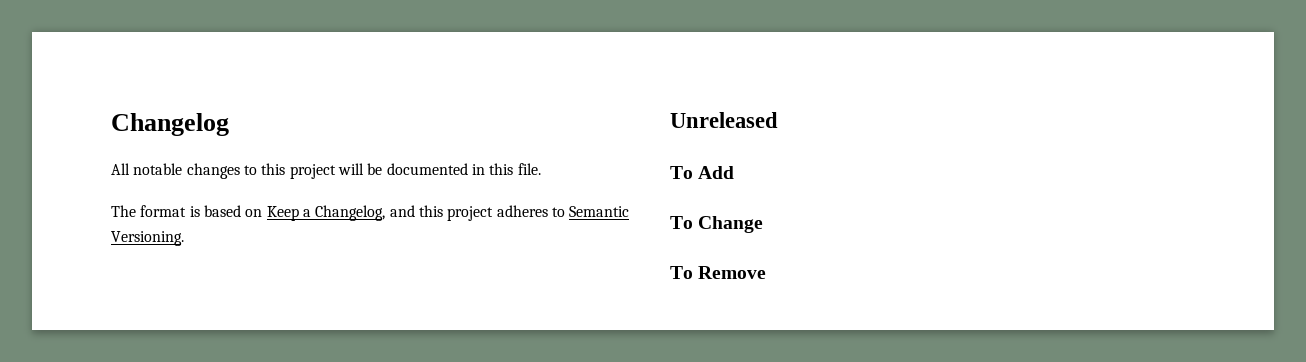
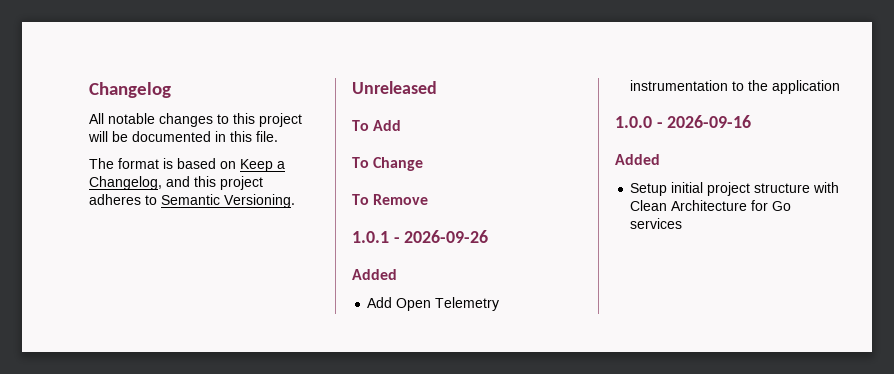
+ 1.0.1 - 2026-09-26
+ Added
+ Add Open Telemetry instrumentation to the application
+ 1.0.0 - 2026-09-16
+ Added
+ Setup initial project structure with Clean Architecture for Go services

